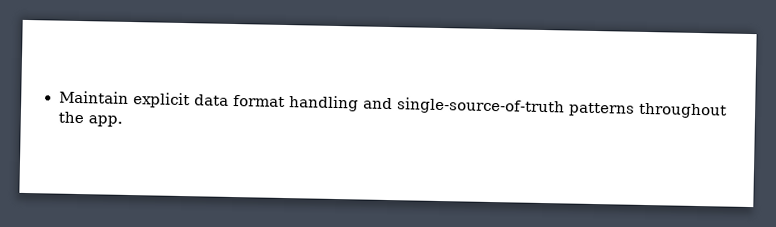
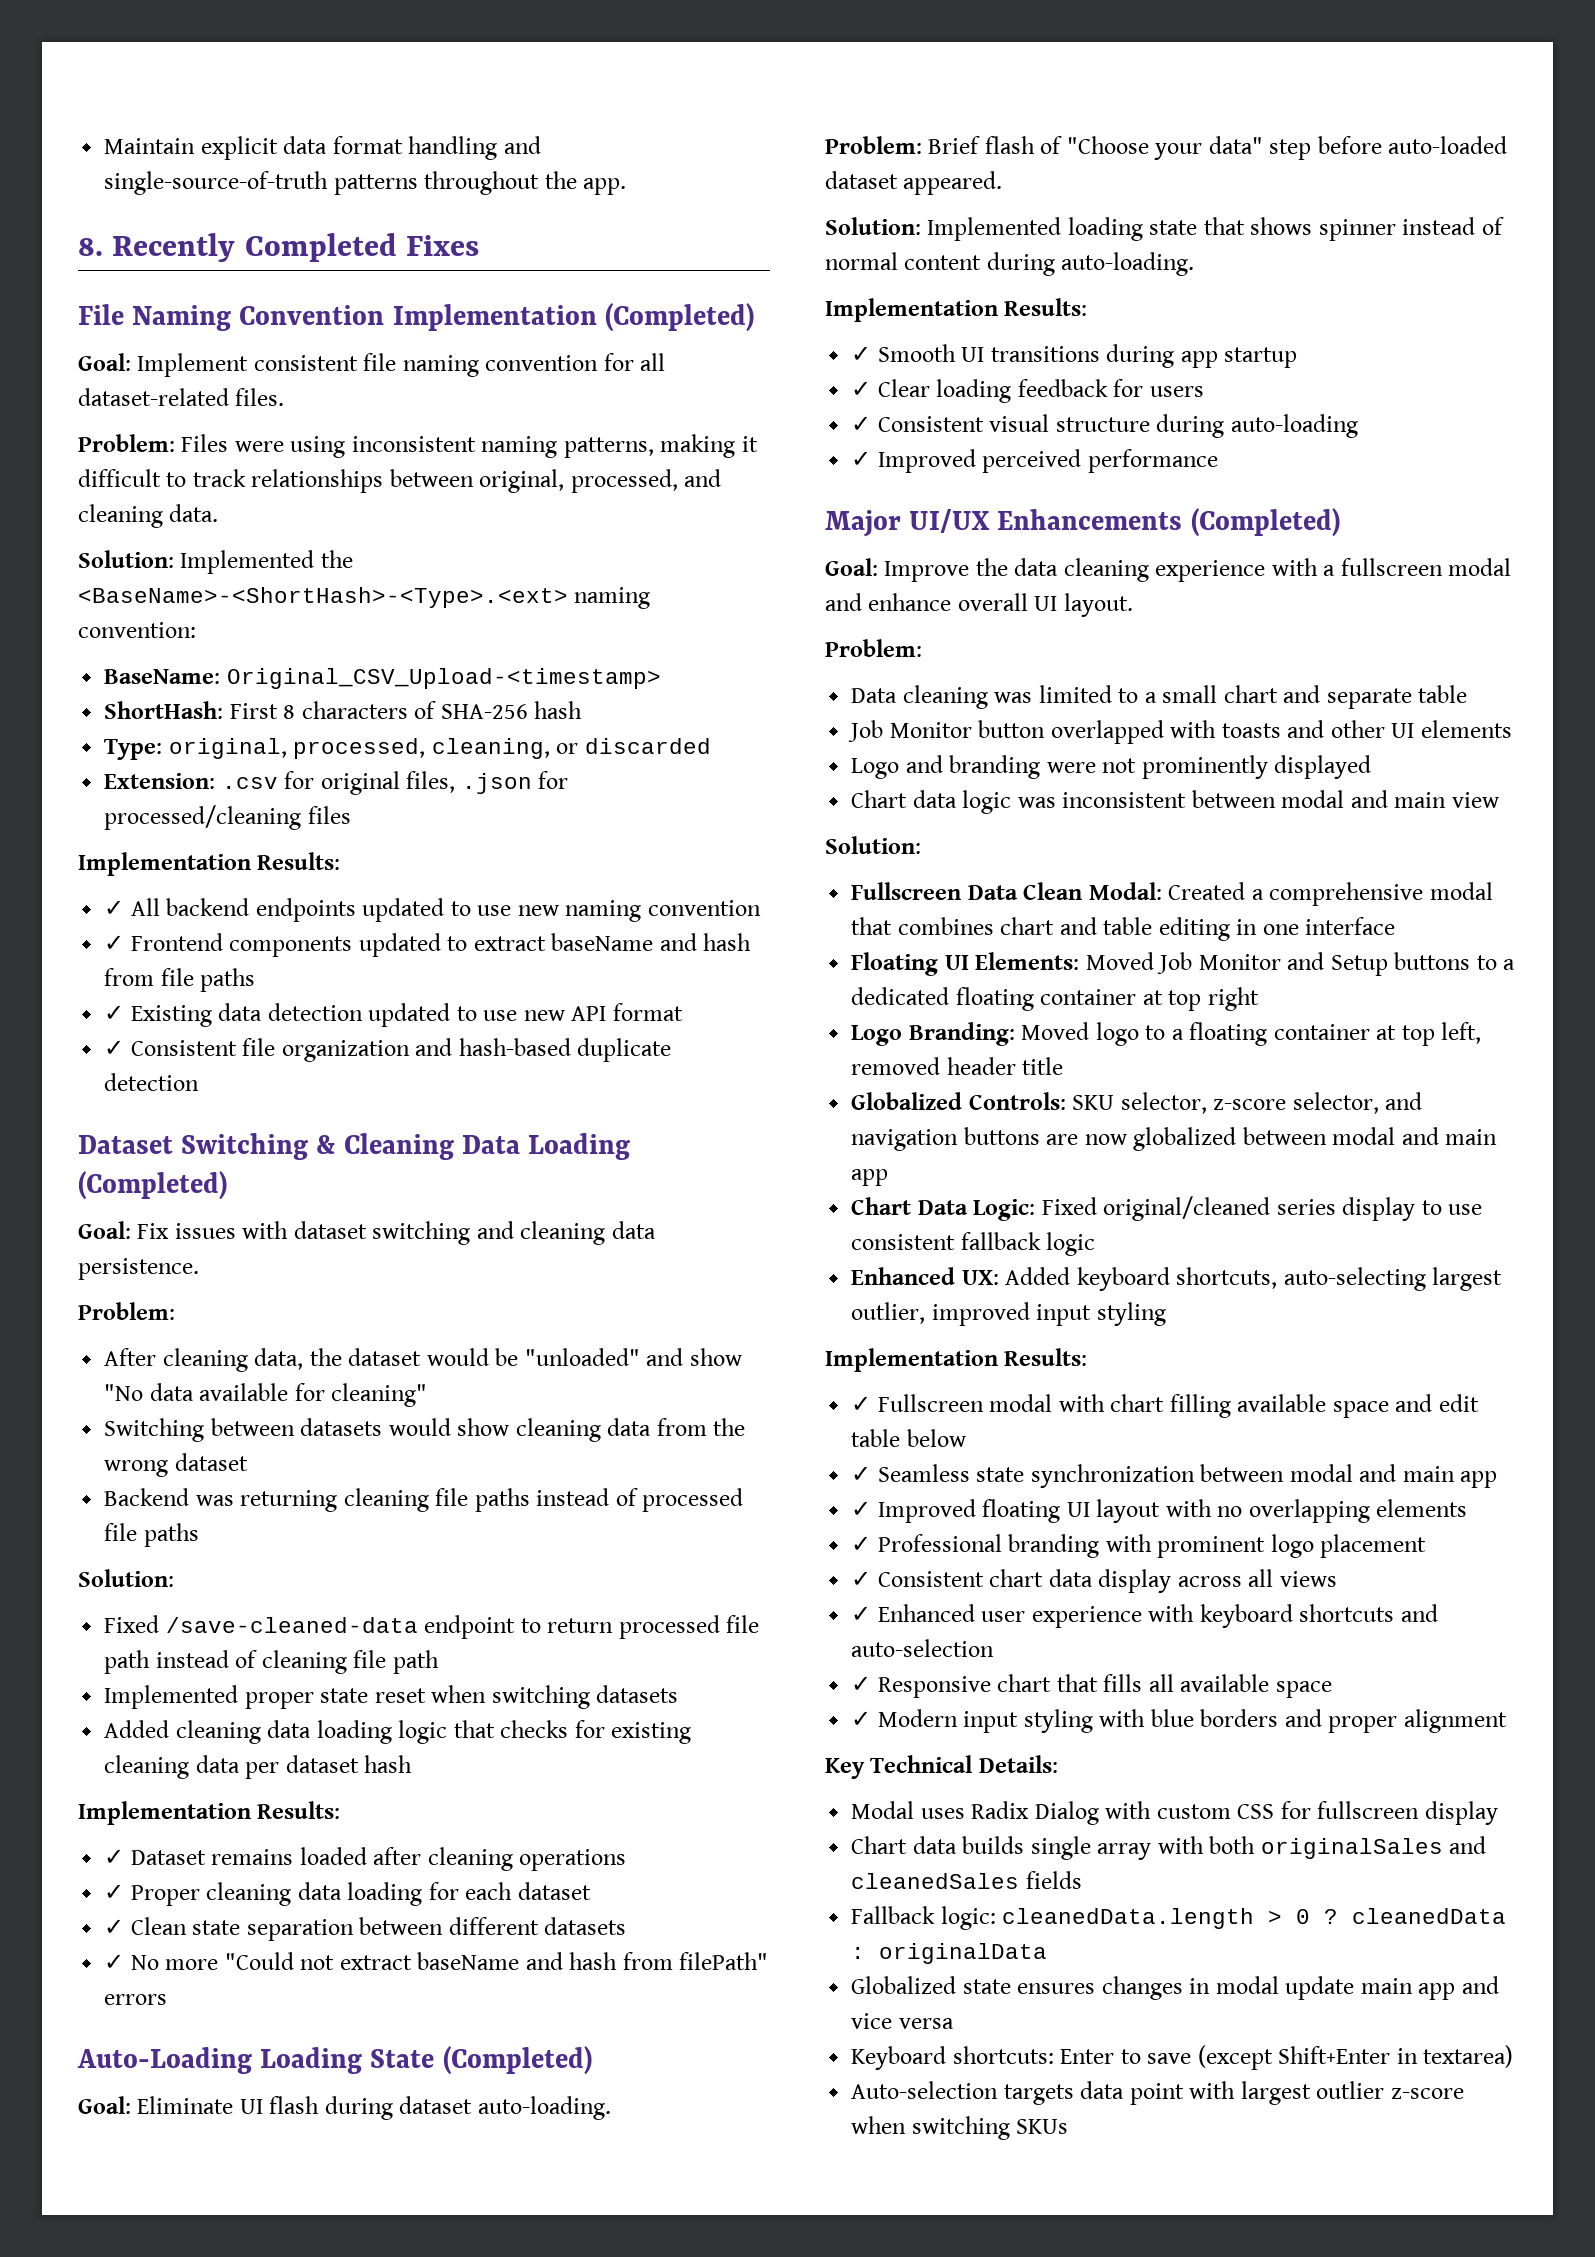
+ 8. Recently Completed Fixes
+ File Naming Convention Implementation (Completed)
+ Goal: Implement consistent file naming convention for all dataset-related files.
+ Problem: Files were using inconsistent naming patterns, making it difficult to track relationships between original, processed, and cleaning data.
+ Solution: Implemented the <BaseName>-<ShortHash>-<Type>.<ext> naming convention:
+ BaseName: Original_CSV_Upload-<timestamp>
+ ShortHash: First 8 characters of SHA-256 hash
+ Type: original, processed, cleaning, or discarded
+ Extension: .csv for original files, .json for processed/cleaning files
+ Implementation Results:
+ ✓ All backend endpoints updated to use new naming convention
+ ✓ Frontend components updated to extract baseName and hash from file paths
+ ✓ Existing data detection updated to use new API format
+ ✓ Consistent file organization and hash-based duplicate detection
+ Dataset Switching & Cleaning Data Loading (Completed)
+ Goal: Fix issues with dataset switching and cleaning data persistence.
+ Problem:
+ After cleaning data, the dataset would be "unloaded" and show "No data available for cleaning"
+ Switching between datasets would show cleaning data from the wrong dataset
+ Backend was returning cleaning file paths instead of processed file paths
+ Solution:
+ Fixed /save-cleaned-data endpoint to return processed file path instead of cleaning file path
+ Implemented proper state reset when switching datasets
+ Added cleaning data loading logic that checks for existing cleaning data per dataset hash
+ Implementation Results:
+ ✓ Dataset remains loaded after cleaning operations
+ ✓ Proper cleaning data loading for each dataset
+ ✓ Clean state separation between different datasets
+ ✓ No more "Could not extract baseName and hash from filePath" errors
+ Auto-Loading Loading State (Completed)
+ Goal: Eliminate UI flash during dataset auto-loading.
+ Problem: Brief flash of "Choose your data" step before auto-loaded dataset appeared.
+ Solution: Implemented loading state that shows spinner instead of normal content during auto-loading.
+ Implementation Results:
+ ✓ Smooth UI transitions during app startup
+ ✓ Clear loading feedback for users
+ ✓ Consistent visual structure during auto-loading
+ ✓ Improved perceived performance
+ Major UI/UX Enhancements (Completed)
+ Goal: Improve the data cleaning experience with a fullscreen modal and enhance overall UI layout.
+ Problem:
+ Data cleaning was limited to a small chart and separate table
+ Job Monitor button overlapped with toasts and other UI elements
+ Logo and branding were not prominently displayed
+ Chart data logic was inconsistent between modal and main view
+ Solution:
+ Fullscreen Data Clean Modal: Created a comprehensive modal that combines chart and table editing in one interface
+ Floating UI Elements: Moved Job Monitor and Setup buttons to a dedicated floating container at top right
+ Logo Branding: Moved logo to a floating container at top left, removed header title
+ Globalized Controls: SKU selector, z-score selector, and navigation buttons are now globalized between modal and main app
+ Chart Data Logic: Fixed original/cleaned series display to use consistent fallback logic
+ Enhanced UX: Added keyboard shortcuts, auto-selecting largest outlier, improved input styling
+ Implementation Results:
+ ✓ Fullscreen modal with chart filling available space and edit table below
+ ✓ Seamless state synchronization between modal and main app
+ ✓ Improved floating UI layout with no overlapping elements
+ ✓ Professional branding with prominent logo placement
+ ✓ Consistent chart data display across all views
+ ✓ Enhanced user experience with keyboard shortcuts and auto-selection
+ ✓ Responsive chart that fills all available space
+ ✓ Modern input styling with blue borders and proper alignment
+ Key Technical Details:
+ Modal uses Radix Dialog with custom CSS for fullscreen display
+ Chart data builds single array with both originalSales and cleanedSales fields
+ Fallback logic: cleanedData.length > 0 ? cleanedData : originalData
+ Globalized state ensures changes in modal update main app and vice versa
+ Keyboard shortcuts: Enter to save (except Shift+Enter in textarea)
+ Auto-selection targets data point with largest outlier z-score when switching SKUs

